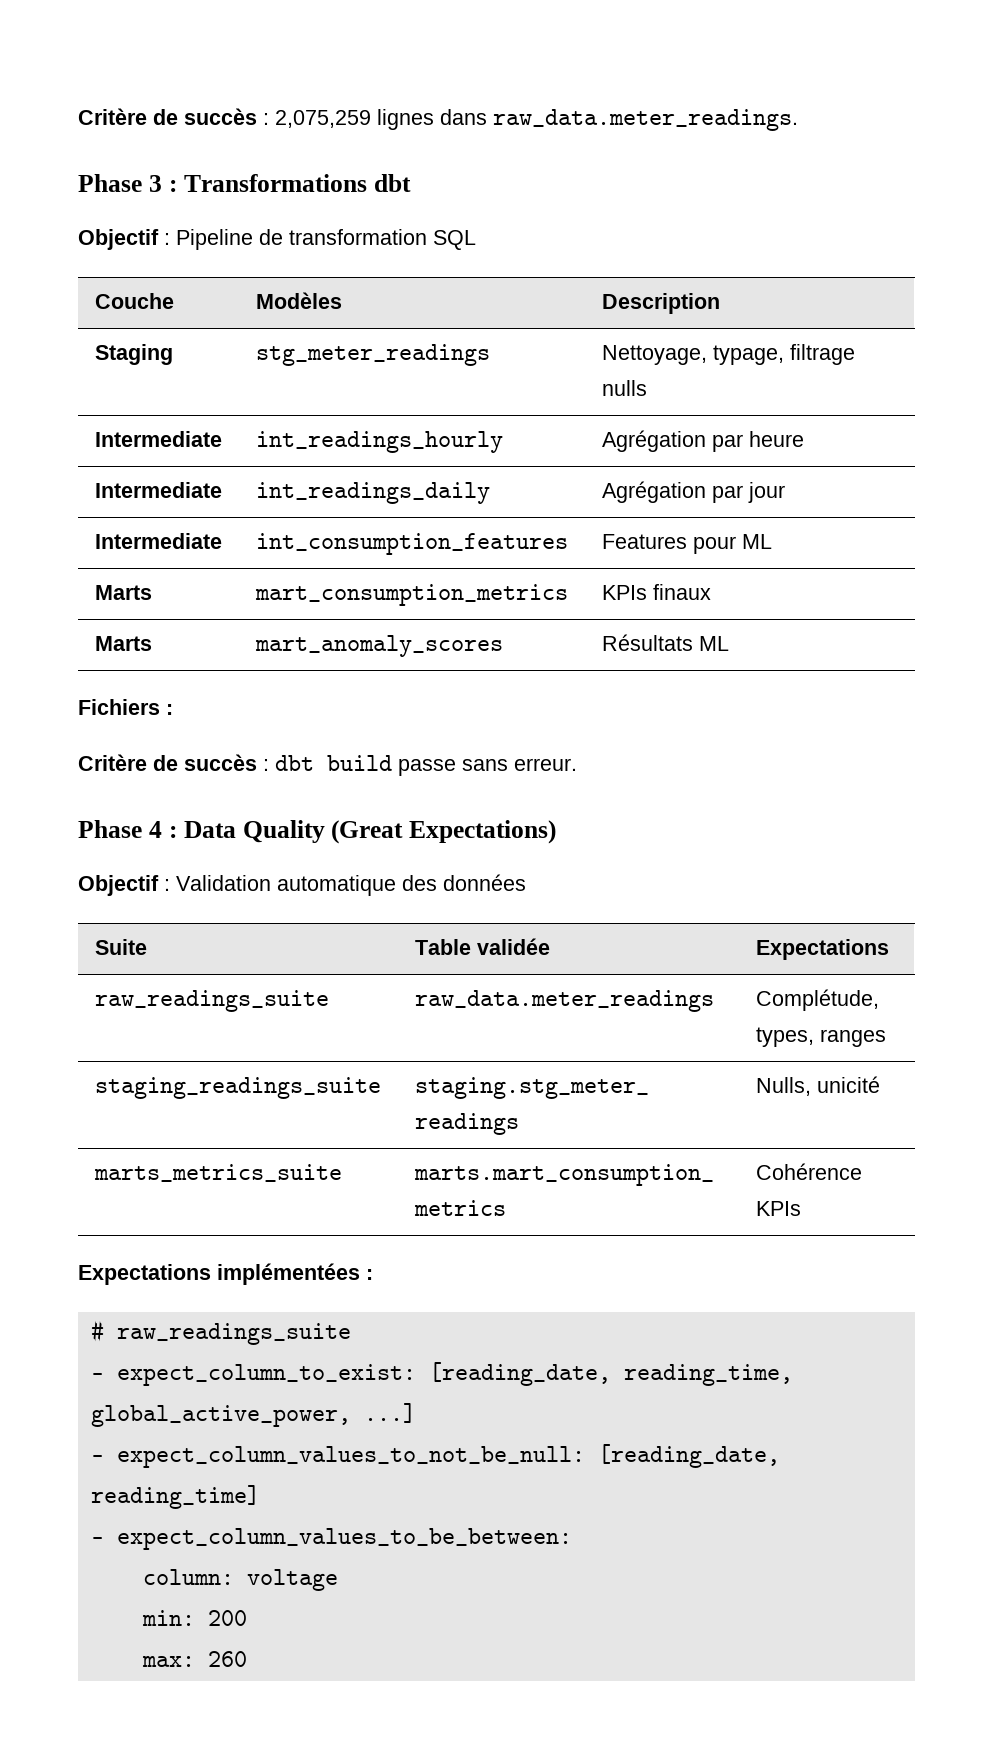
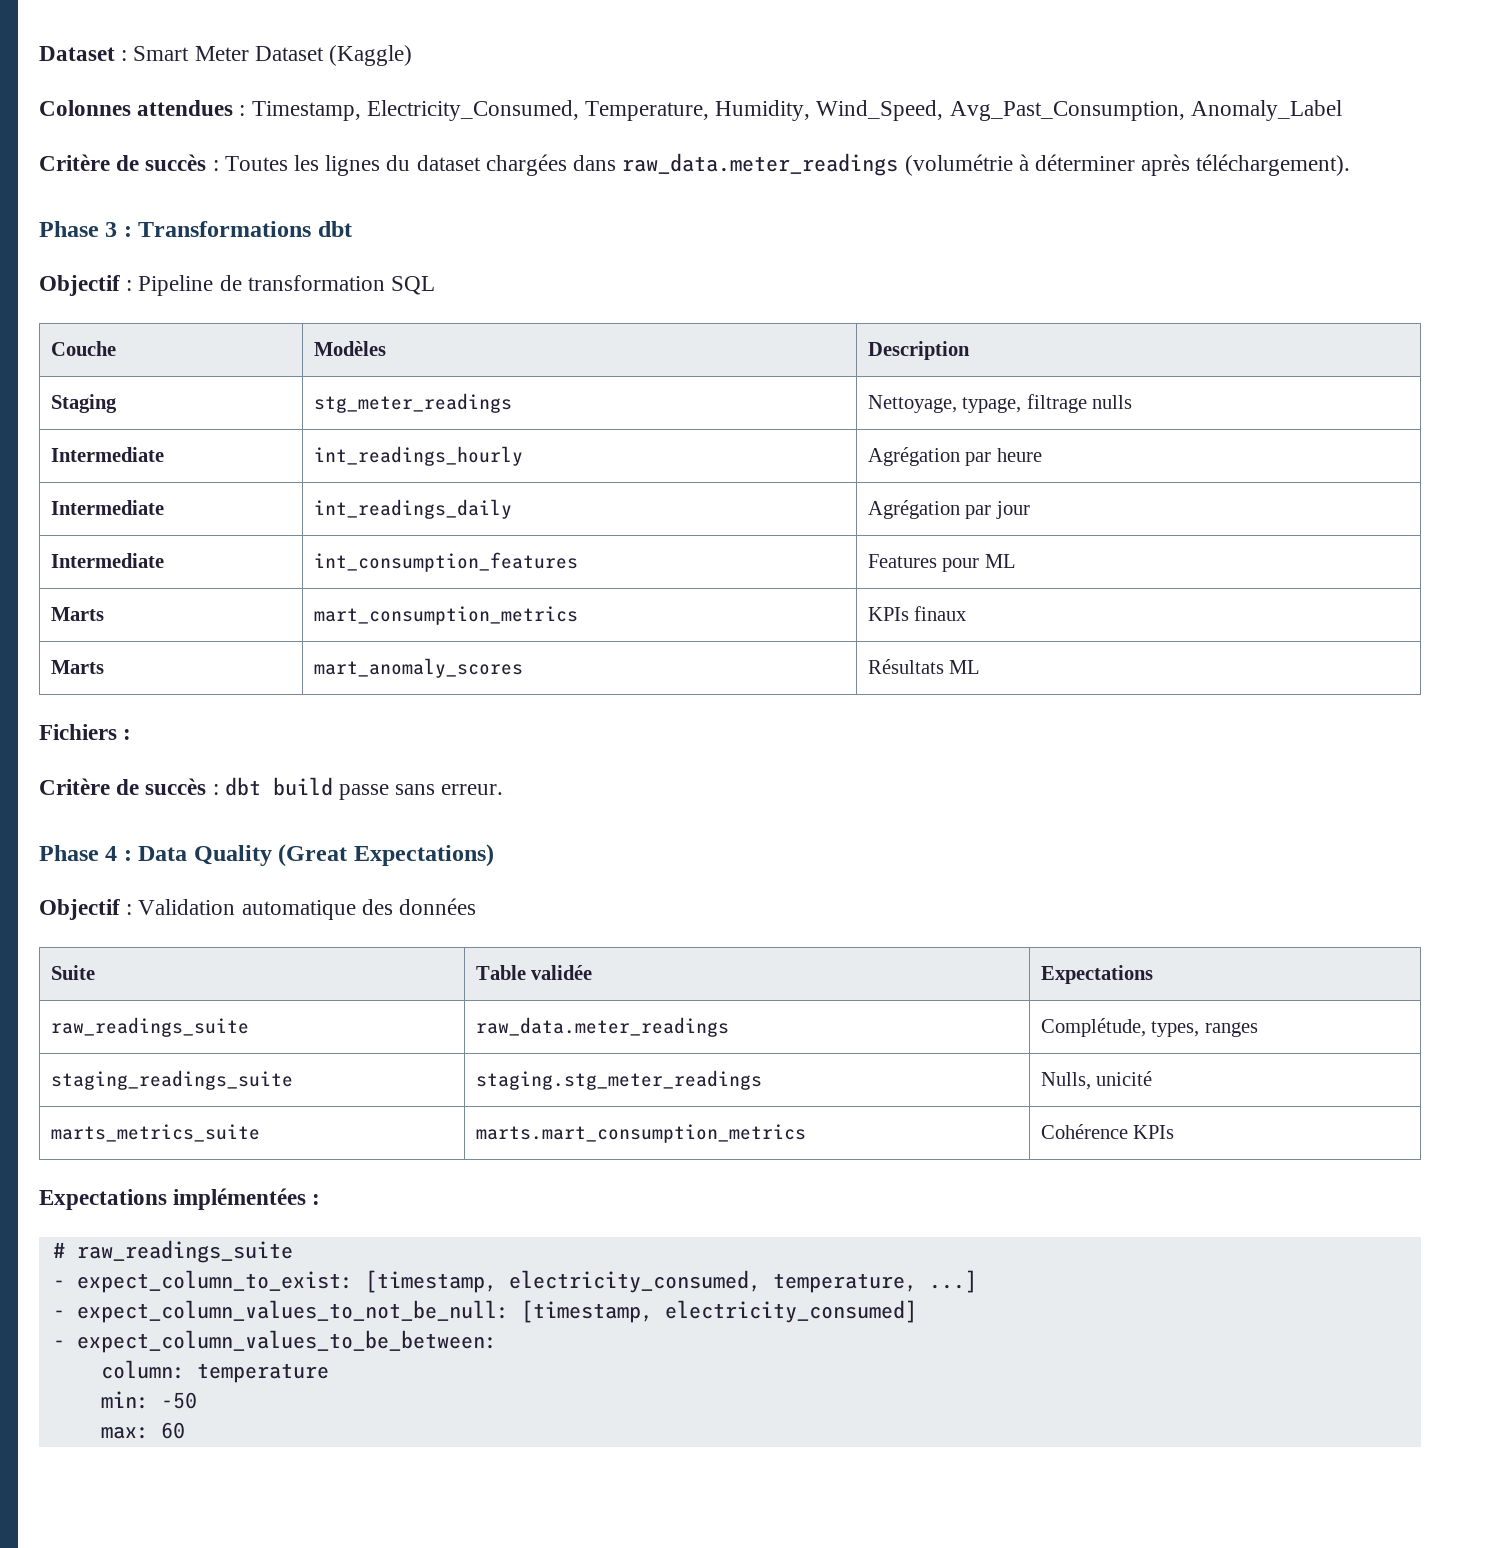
- Critère de succès : 2,075,259 lignes dans raw_data.meter_readings.
+ Dataset : Smart Meter Dataset (Kaggle)
+ Colonnes attendues : Timestamp, Electricity_Consumed, Temperature, Humidity, Wind_Speed, Avg_Past_Consumption, Anomaly_Label
+ Critère de succès : Toutes les lignes du dataset chargées dans raw_data.meter_readings (volumétrie à déterminer après téléchargement).
- - expect_column_to_exist: [reading_date, reading_time, global_active_power, ...]
+ - expect_column_to_exist: [timestamp, electricity_consumed, temperature, ...]
- - expect_column_values_to_not_be_null: [reading_date, reading_time]
+ - expect_column_values_to_not_be_null: [timestamp, electricity_consumed]
- column: voltage
+ column: temperature
- min: 200
+ min: -50
- max: 260
+ max: 60

